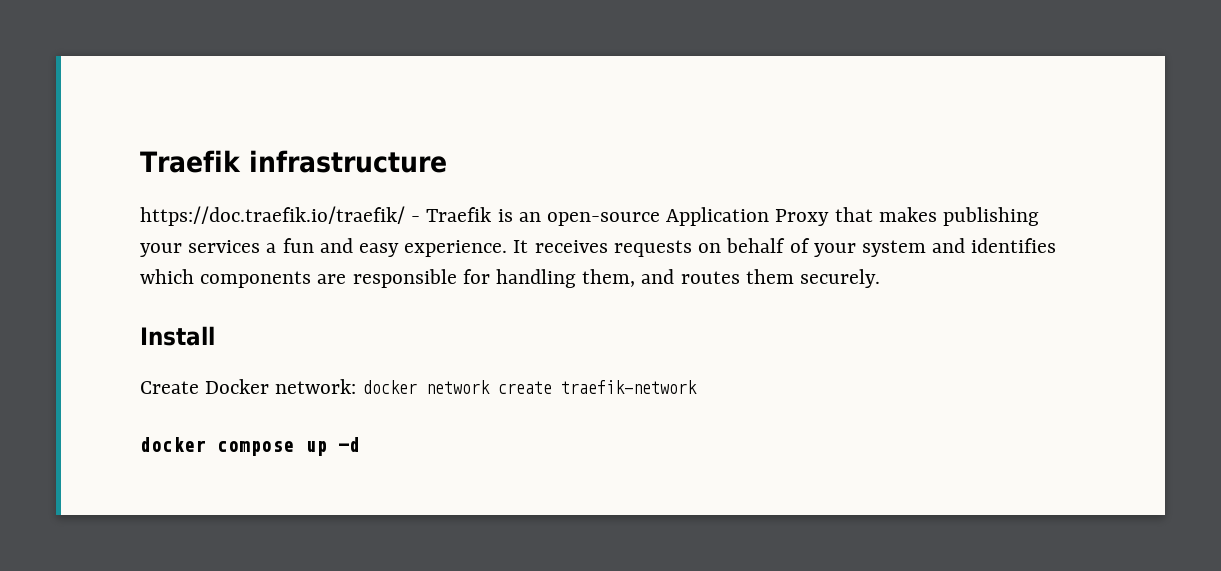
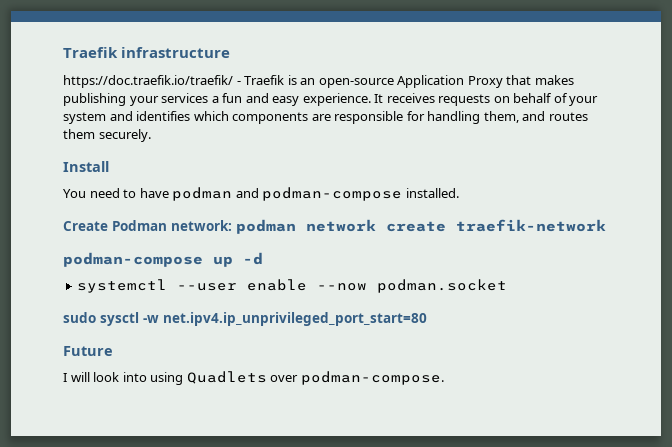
- Create Docker network: docker network create traefik-network
+ You need to have podman and podman-compose installed.
+ Create Podman network: podman network create traefik-network
- docker compose up -d
+ podman-compose up -d
+ systemctl --user enable --now podman.socket
+ sudo sysctl -w net.ipv4.ip_unprivileged_port_start=80
+ Future
+ I will look into using Quadlets over podman-compose.

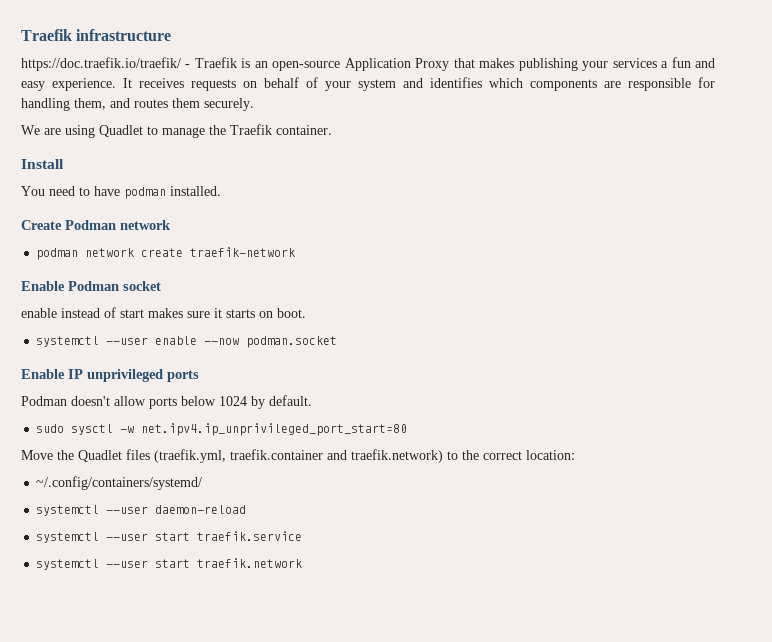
+ We are using Quadlet to manage the Traefik container.
- You need to have podman and podman-compose installed.
+ You need to have podman installed.
- Create Podman network: podman network create traefik-network
+ Create Podman network
+ podman network create traefik-network
- podman-compose up -d
+ Enable Podman socket
+ enable instead of start makes sure it starts on boot.
+ Enable IP unprivileged ports
+ Podman doesn't allow ports below 1024 by default.
  sudo sysctl -w net.ipv4.ip_unprivileged_port_start=80
- Future
- I will look into using Quadlets over podman-compose.
+ Move the Quadlet files (traefik.yml, traefik.container and traefik.network) to the correct location:
+ ~/.config/containers/systemd/
+ systemctl --user daemon-reload
+ systemctl --user start traefik.service
+ systemctl --user start traefik.network

